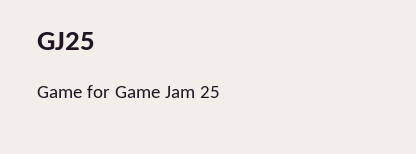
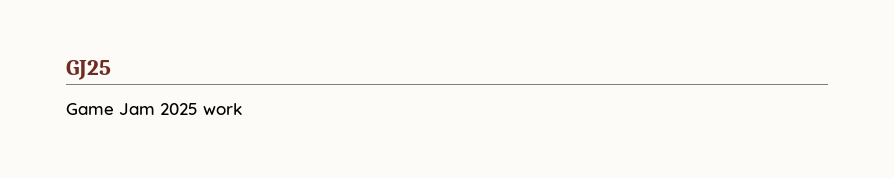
- Game for Game Jam 25
+ Game Jam 2025 work

